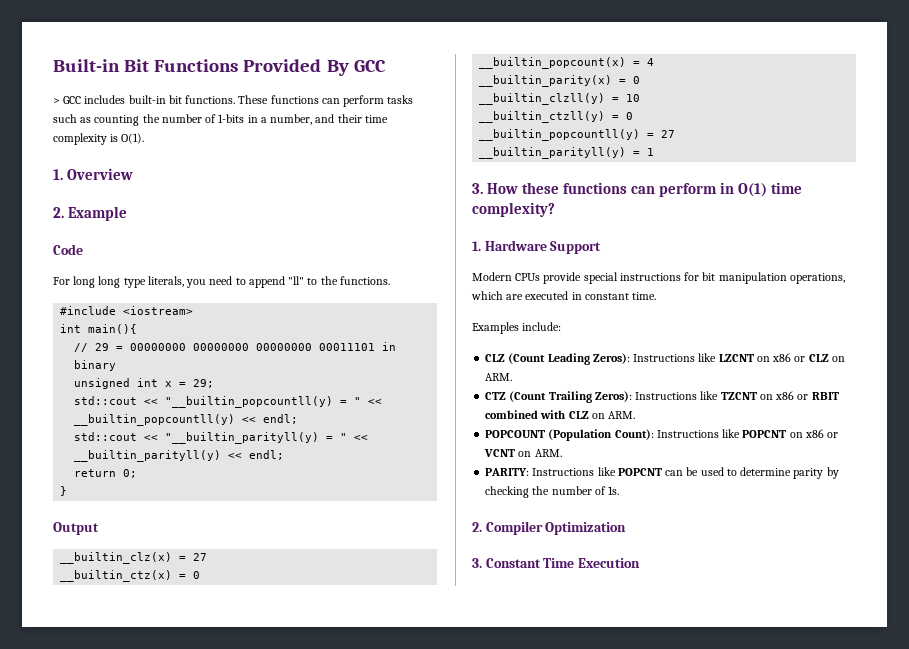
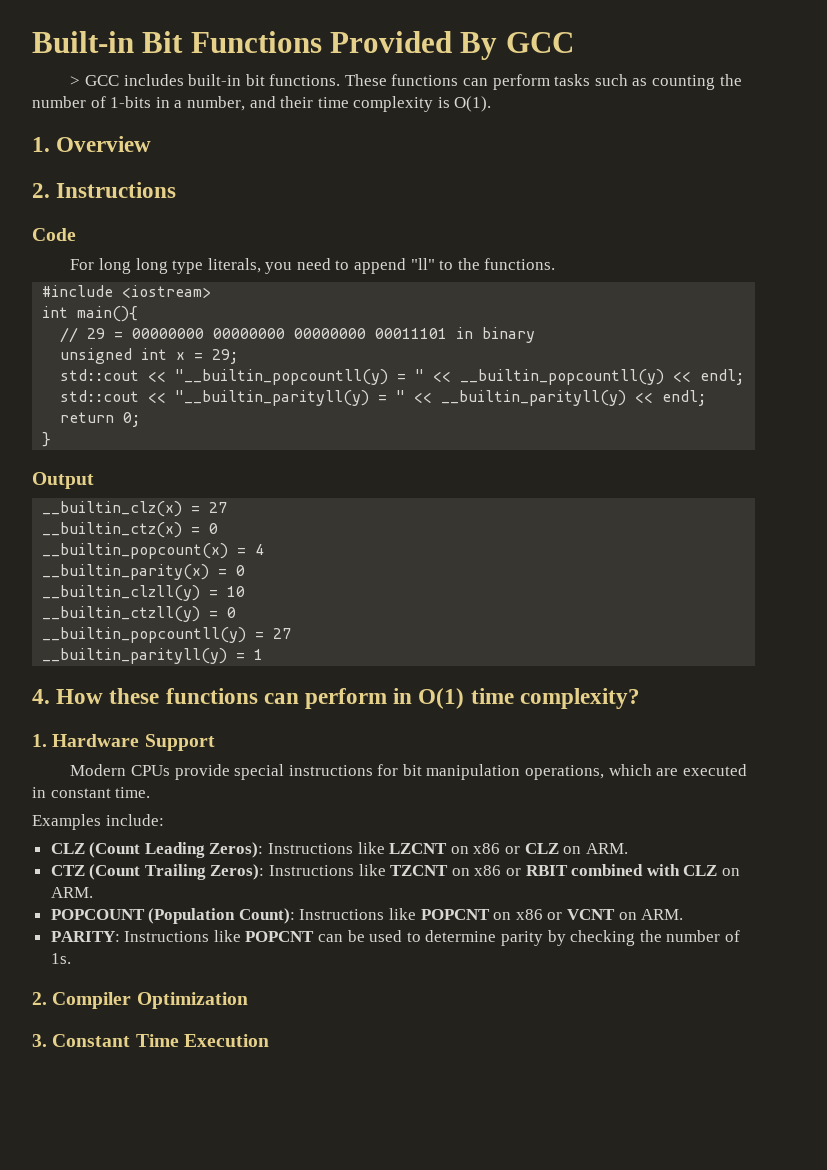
- 2. Example
+ 2. Instructions
- 3. How these functions can perform in O(1) time complexity?
+ 4. How these functions can perform in O(1) time complexity?

